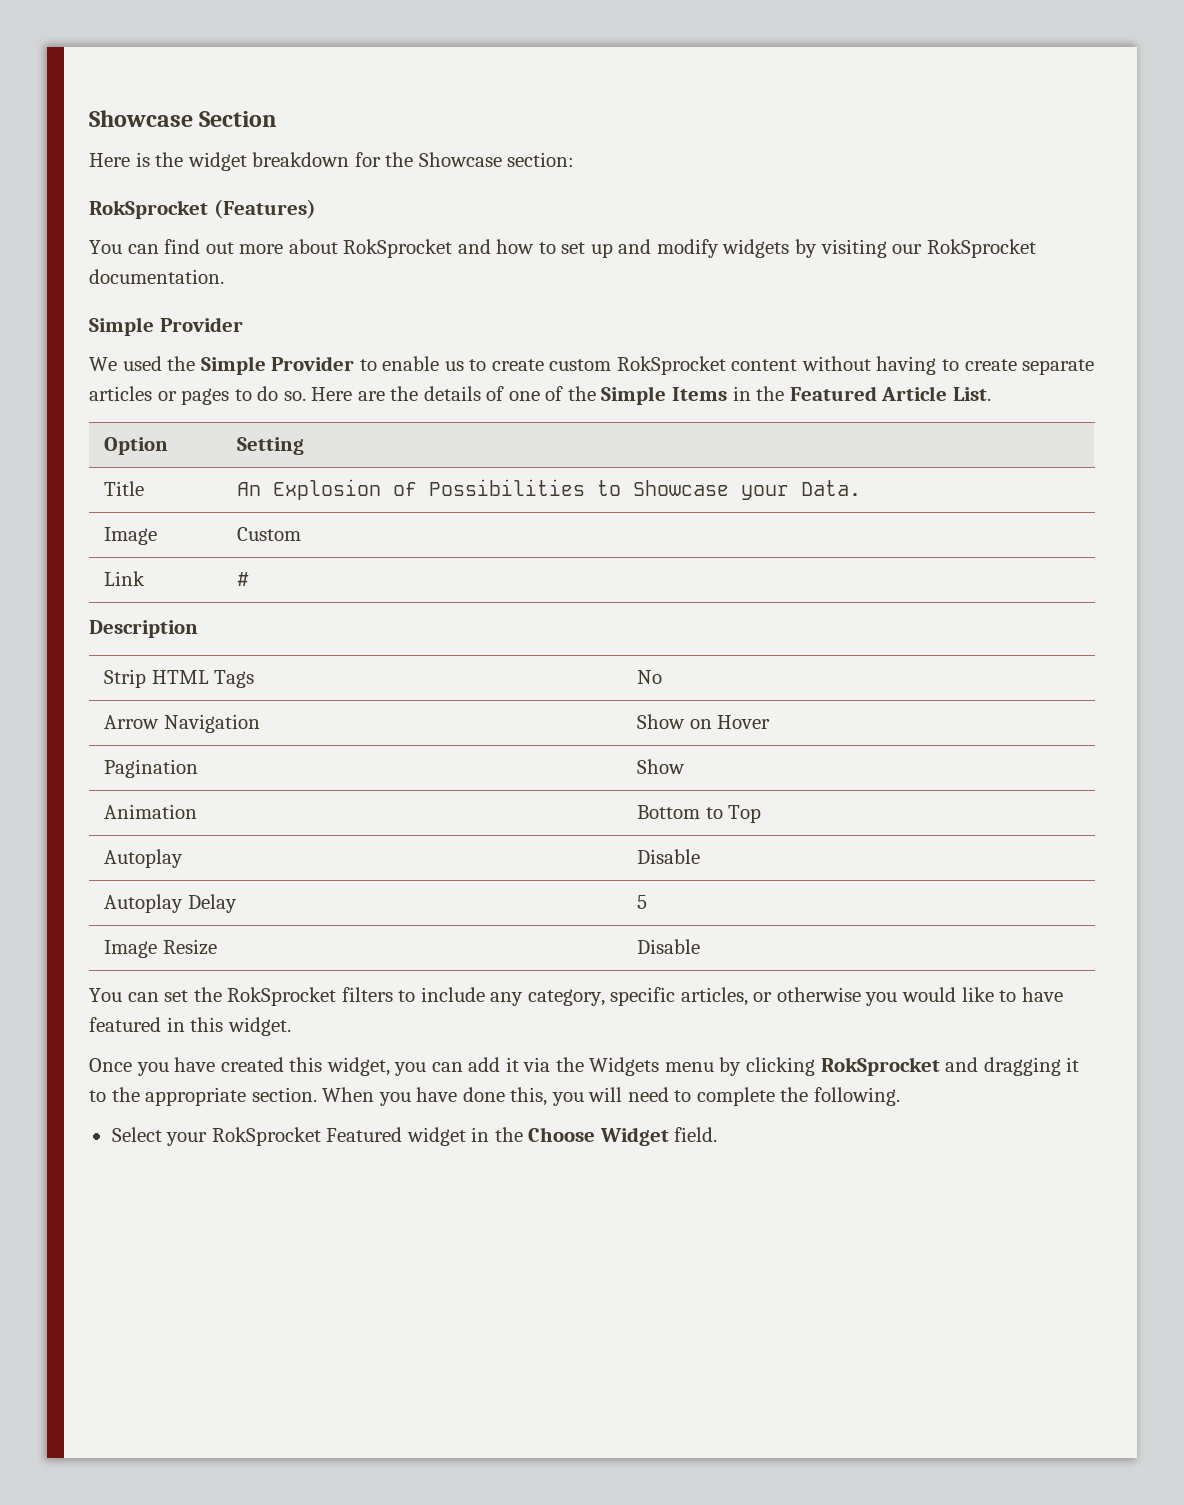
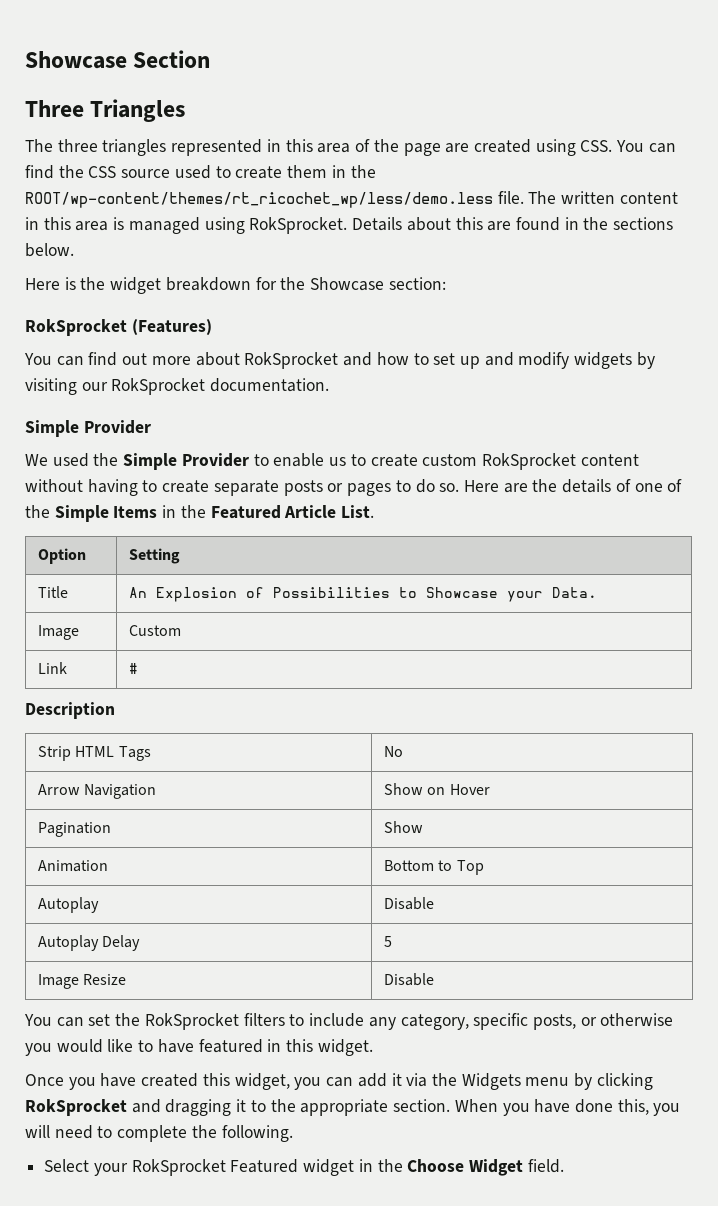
+ Three Triangles
+ The three triangles represented in this area of the page are created using CSS. You can find the CSS source used to create them in the ROOT/wp-content/themes/rt_ricochet_wp/less/demo.less file. The written content in this area is managed using RokSprocket. Details about this are found in the sections below.
- We used the Simple Provider to enable us to create custom RokSprocket content without having to create separate articles or pages to do so.
+ We used the Simple Provider to enable us to create custom RokSprocket content without having to create separate posts or pages to do so.
- You can set the RokSprocket filters to include any category, specific articles, or otherwise you would like to have featured in this widget.
+ You can set the RokSprocket filters to include any category, specific posts, or otherwise you would like to have featured in this widget.

